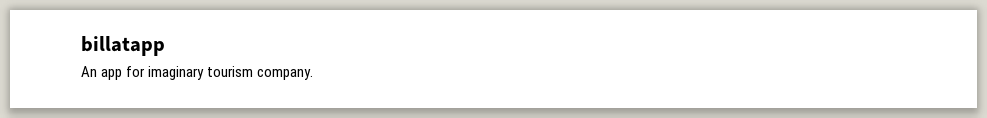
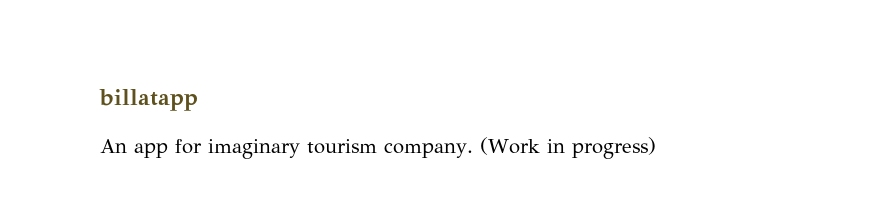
+ (Work in progress)

